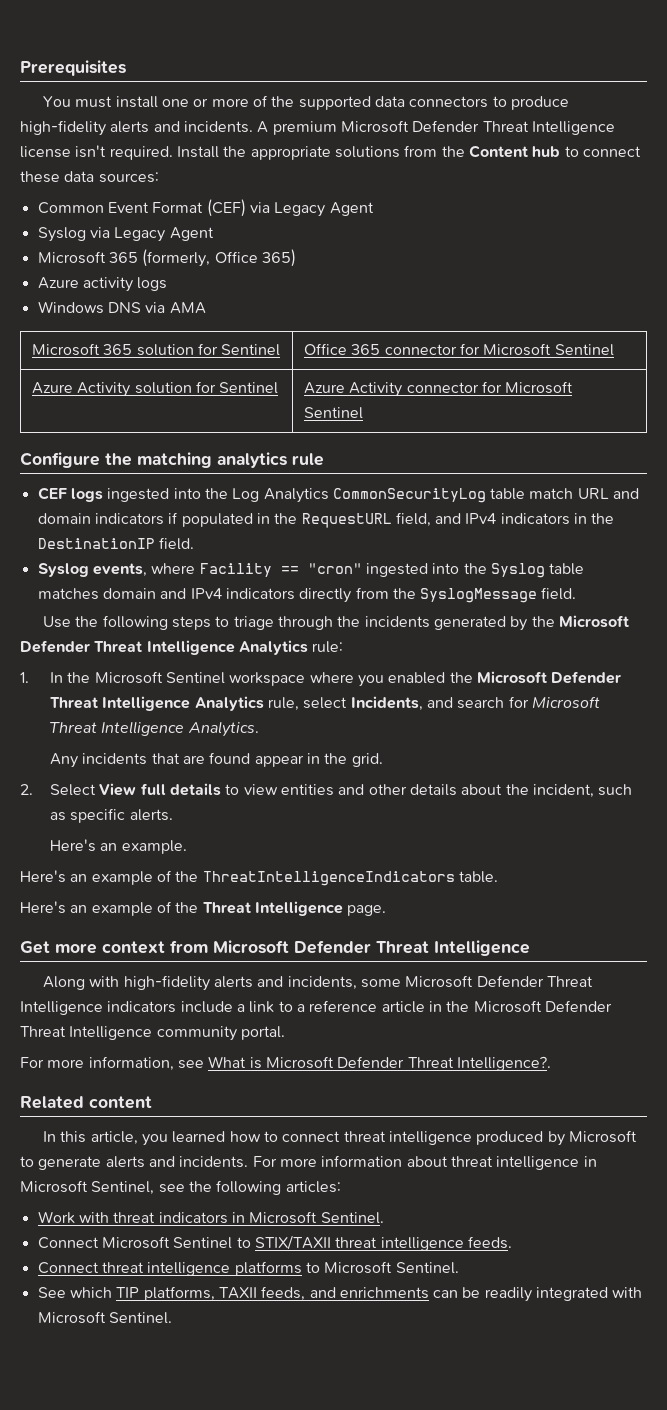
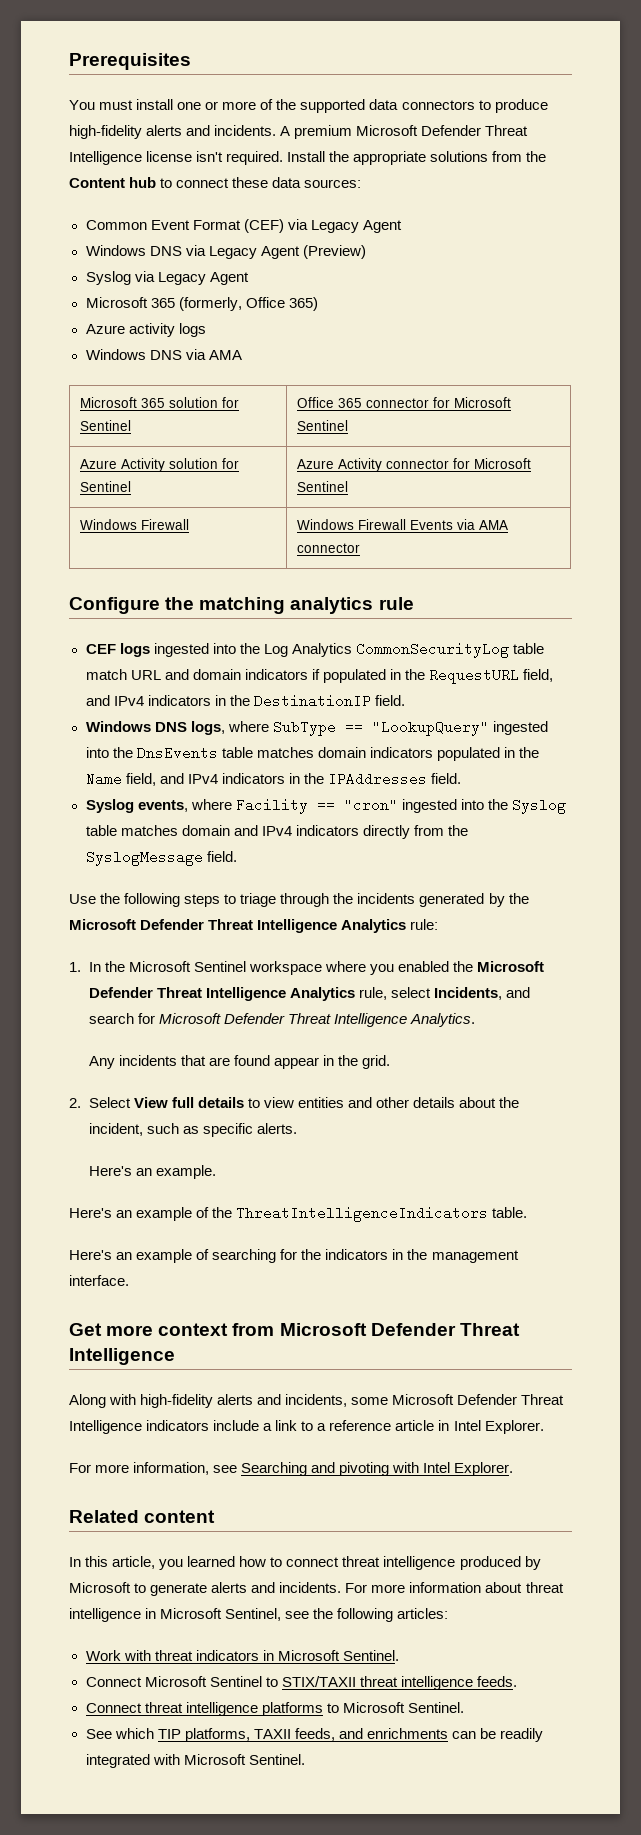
+ Windows DNS via Legacy Agent (Preview)
+ Windows Firewall | Windows Firewall Events via AMA connector
+ Windows DNS logs, where SubType == "LookupQuery" ingested into the DnsEvents table matches domain indicators populated in the Name field, and IPv4 indicators in the IPAddresses field.
- 1. In the Microsoft Sentinel workspace where you enabled the Microsoft Defender Threat Intelligence Analytics rule, select Incidents, and search for Microsoft Threat Intelligence Analytics.
+ 1. In the Microsoft Sentinel workspace where you enabled the Microsoft Defender Threat Intelligence Analytics rule, select Incidents, and search for Microsoft Defender Threat Intelligence Analytics.
- Here's an example of the Threat Intelligence page.
+ Here's an example of searching for the indicators in the management interface.
- Along with high-fidelity alerts and incidents, some Microsoft Defender Threat Intelligence indicators include a link to a reference article in the Microsoft Defender Threat Intelligence community portal.
- For more information, see What is Microsoft Defender Threat Intelligence?.
+ Along with high-fidelity alerts and incidents, some Microsoft Defender Threat Intelligence indicators include a link to a reference article in Intel Explorer.
+ For more information, see Searching and pivoting with Intel Explorer.

